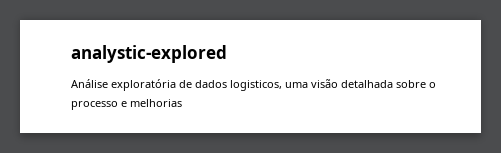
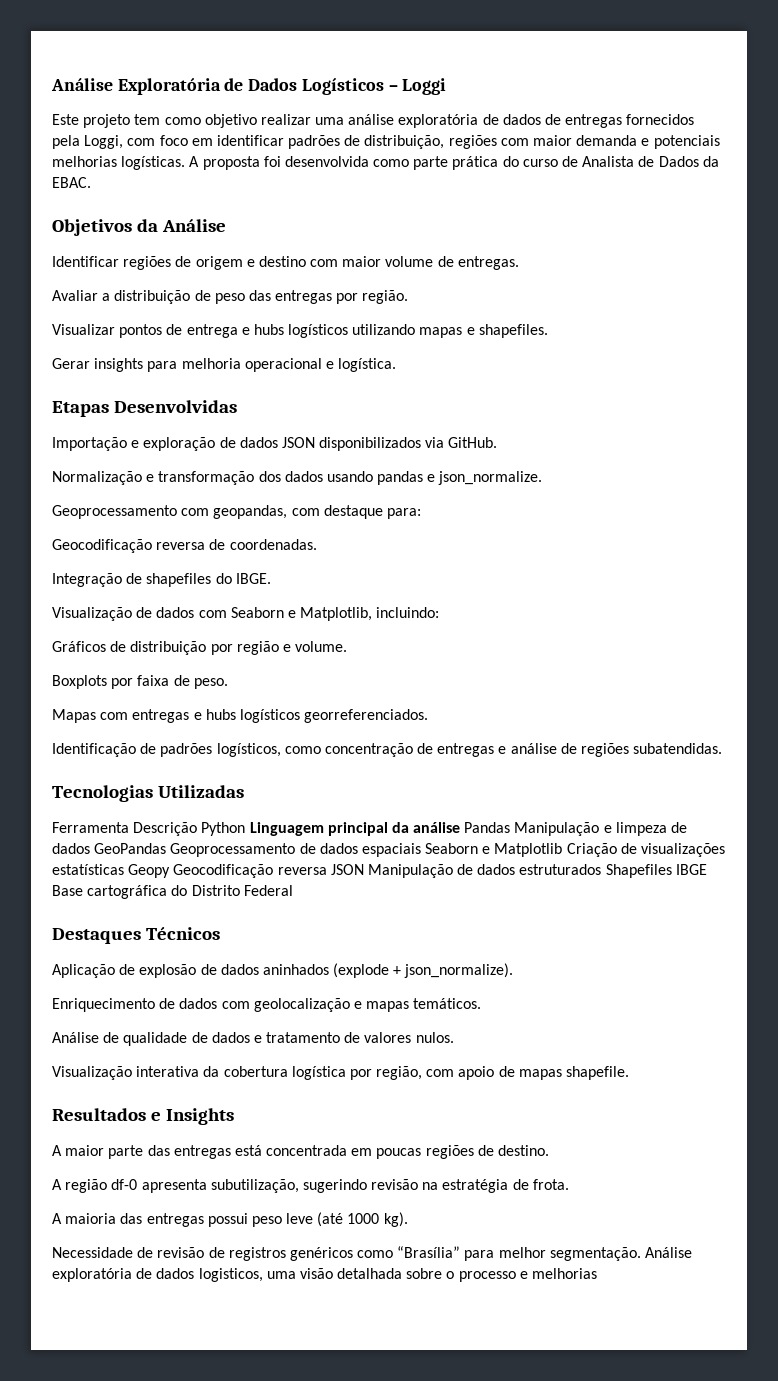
- analystic-explored
- Análise exploratória de dados logisticos, uma visão detalhada sobre o processo e melhorias
+ Análise Exploratória de Dados Logísticos – Loggi
+ Este projeto tem como objetivo realizar uma análise exploratória de dados de entregas fornecidos pela Loggi, com foco em identificar padrões de distribuição, regiões com maior demanda e potenciais melhorias logísticas. A proposta foi desenvolvida como parte prática do curso de Analista de Dados da EBAC.
+ Objetivos da Análise
+ Identificar regiões de origem e destino com maior volume de entregas.
+ Avaliar a distribuição de peso das entregas por região.
+ Visualizar pontos de entrega e hubs logísticos utilizando mapas e shapefiles.
+ Gerar insights para melhoria operacional e logística.
+ Etapas Desenvolvidas
+ Importação e exploração de dados JSON disponibilizados via GitHub.
+ Normalização e transformação dos dados usando pandas e json_normalize.
+ Geoprocessamento com geopandas, com destaque para:
+ Geocodificação reversa de coordenadas.
+ Integração de shapefiles do IBGE.
+ Visualização de dados com Seaborn e Matplotlib, incluindo:
+ Gráficos de distribuição por região e volume.
+ Boxplots por faixa de peso.
+ Mapas com entregas e hubs logísticos georreferenciados.
+ Identificação de padrões logísticos, como concentração de entregas e análise de regiões subatendidas.
+ Tecnologias Utilizadas
+ Ferramenta Descrição Python Linguagem principal da análise Pandas Manipulação e limpeza de dados GeoPandas Geoprocessamento de dados espaciais Seaborn e Matplotlib Criação de visualizações estatísticas Geopy Geocodificação reversa JSON Manipulação de dados estruturados Shapefiles IBGE Base cartográfica do Distrito Federal
+ Destaques Técnicos
+ Aplicação de explosão de dados aninhados (explode + json_normalize).
+ Enriquecimento de dados com geolocalização e mapas temáticos.
+ Análise de qualidade de dados e tratamento de valores nulos.
+ Visualização interativa da cobertura logística por região, com apoio de mapas shapefile.
+ Resultados e Insights
+ A maior parte das entregas está concentrada em poucas regiões de destino.
+ A região df-0 apresenta subutilização, sugerindo revisão na estratégia de frota.
+ A maioria das entregas possui peso leve (até 1000 kg).
+ Necessidade de revisão de registros genéricos como “Brasília” para melhor segmentação. Análise exploratória de dados logisticos, uma visão detalhada sobre o processo e melhorias

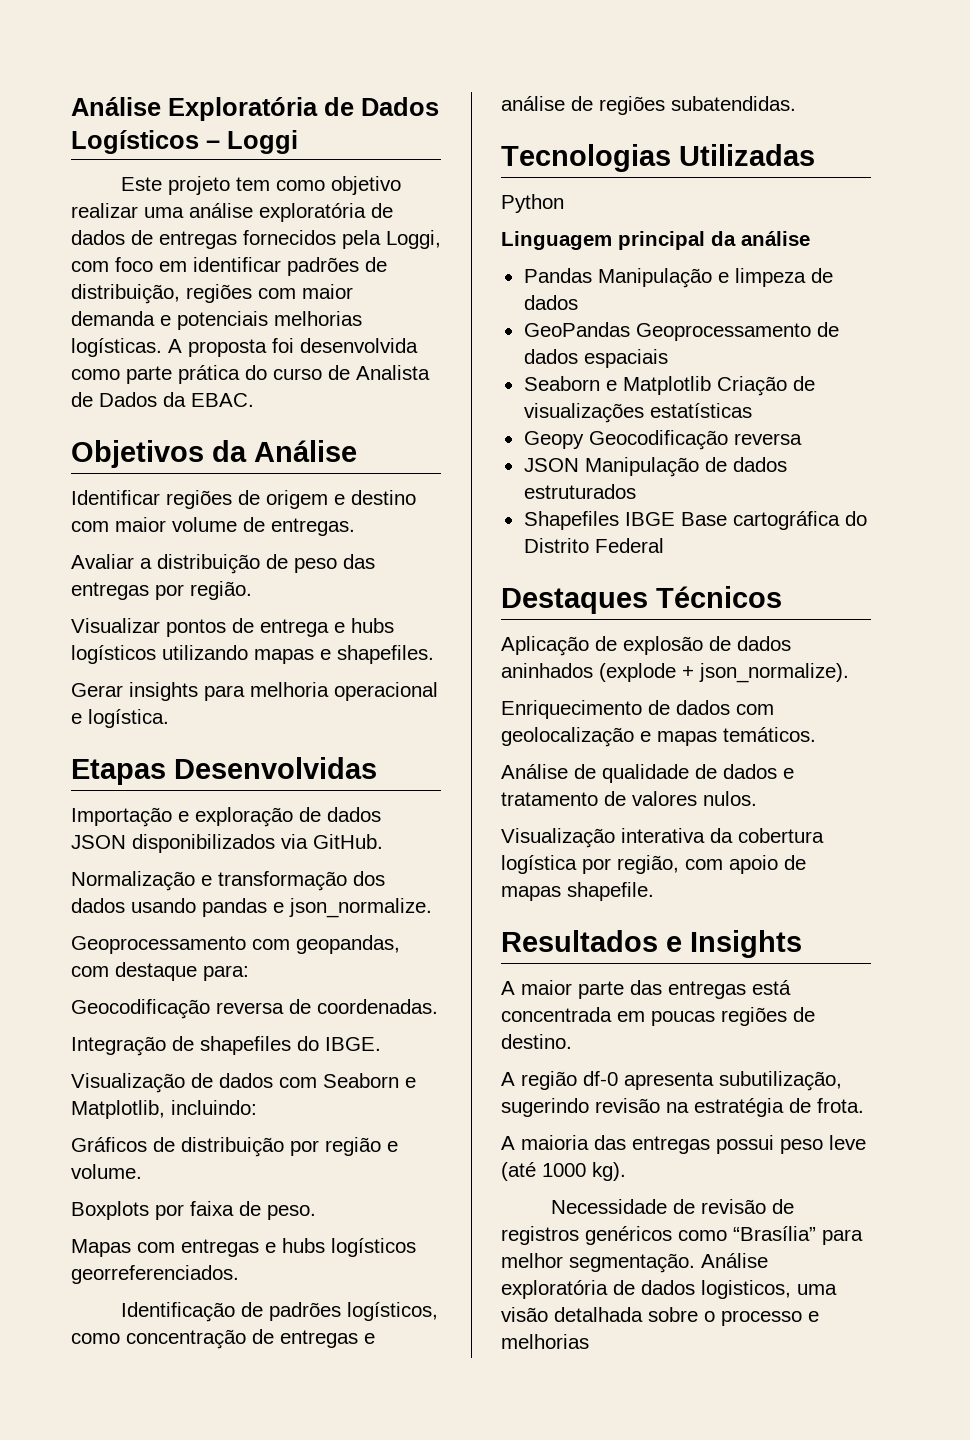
- Ferramenta Descrição Python Linguagem principal da análise Pandas Manipulação e limpeza de dados GeoPandas Geoprocessamento de dados espaciais Seaborn e Matplotlib Criação de visualizações estatísticas Geopy Geocodificação reversa JSON Manipulação de dados estruturados Shapefiles IBGE Base cartográfica do Distrito Federal
+ Python
+ Linguagem principal da análise
+ Pandas Manipulação e limpeza de dados
+ GeoPandas Geoprocessamento de dados espaciais
+ Seaborn e Matplotlib Criação de visualizações estatísticas
+ Geopy Geocodificação reversa
+ JSON Manipulação de dados estruturados
+ Shapefiles IBGE Base cartográfica do Distrito Federal

